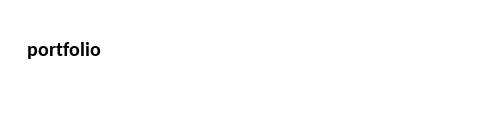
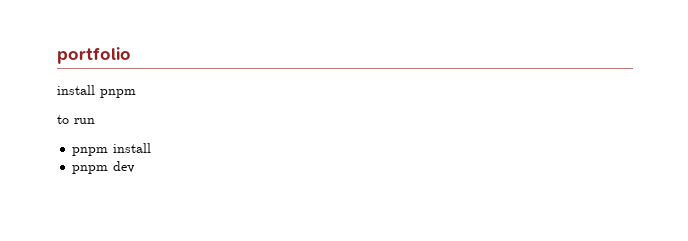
+ install pnpm
+ to run
+ pnpm install
+ pnpm dev

